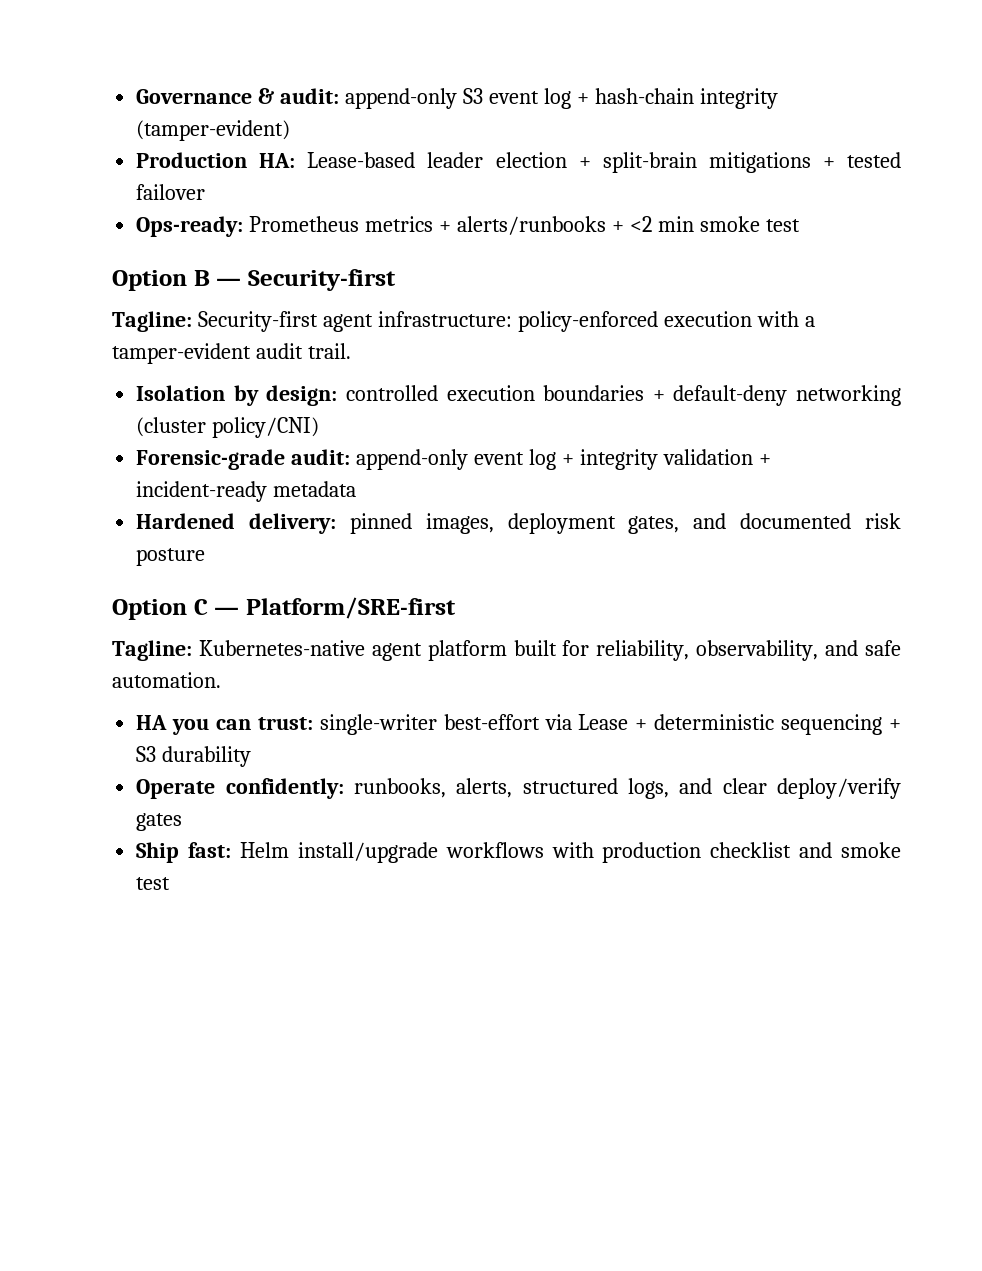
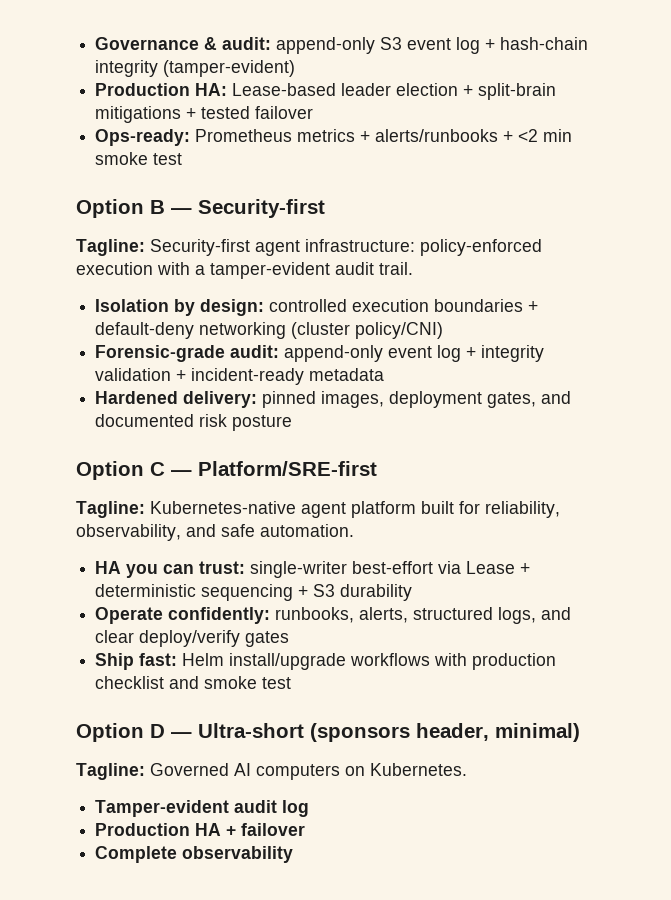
+ Option D — Ultra-short (sponsors header, minimal)
+ Tagline: Governed AI computers on Kubernetes.
+ Tamper-evident audit log
+ Production HA + failover
+ Complete observability

